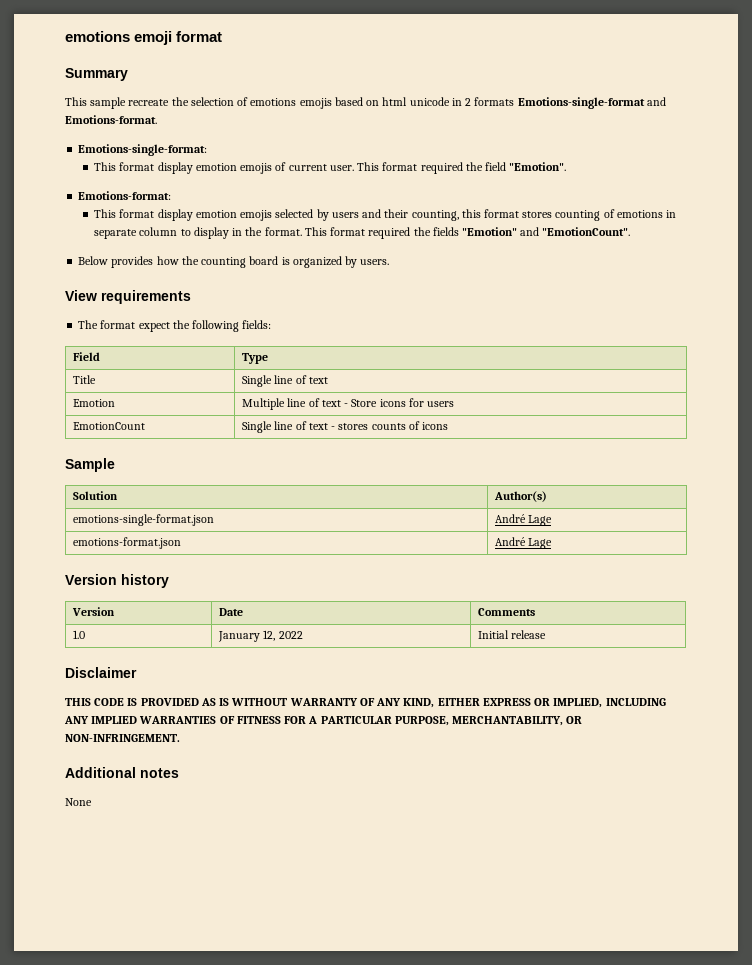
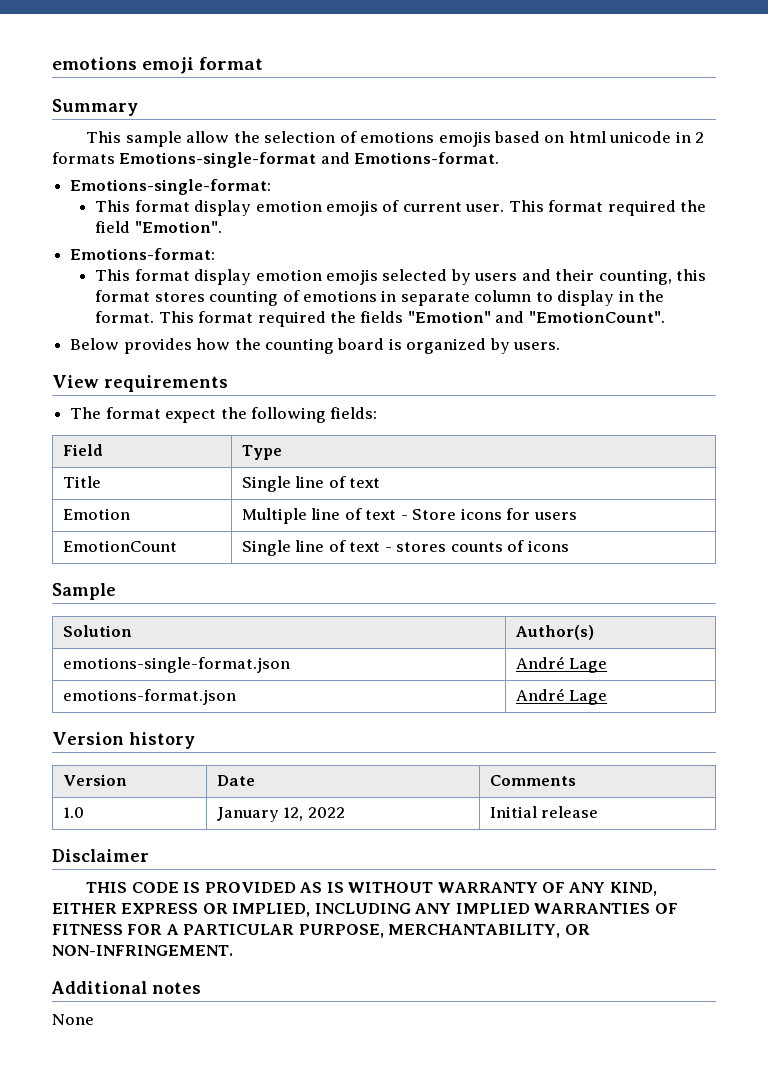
- This sample recreate the selection of emotions emojis based on html unicode in 2 formats Emotions-single-format and Emotions-format.
+ This sample allow the selection of emotions emojis based on html unicode in 2 formats Emotions-single-format and Emotions-format.

